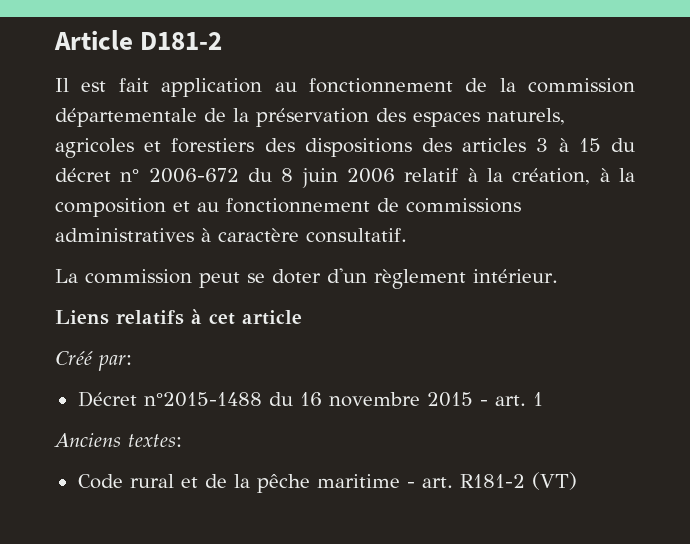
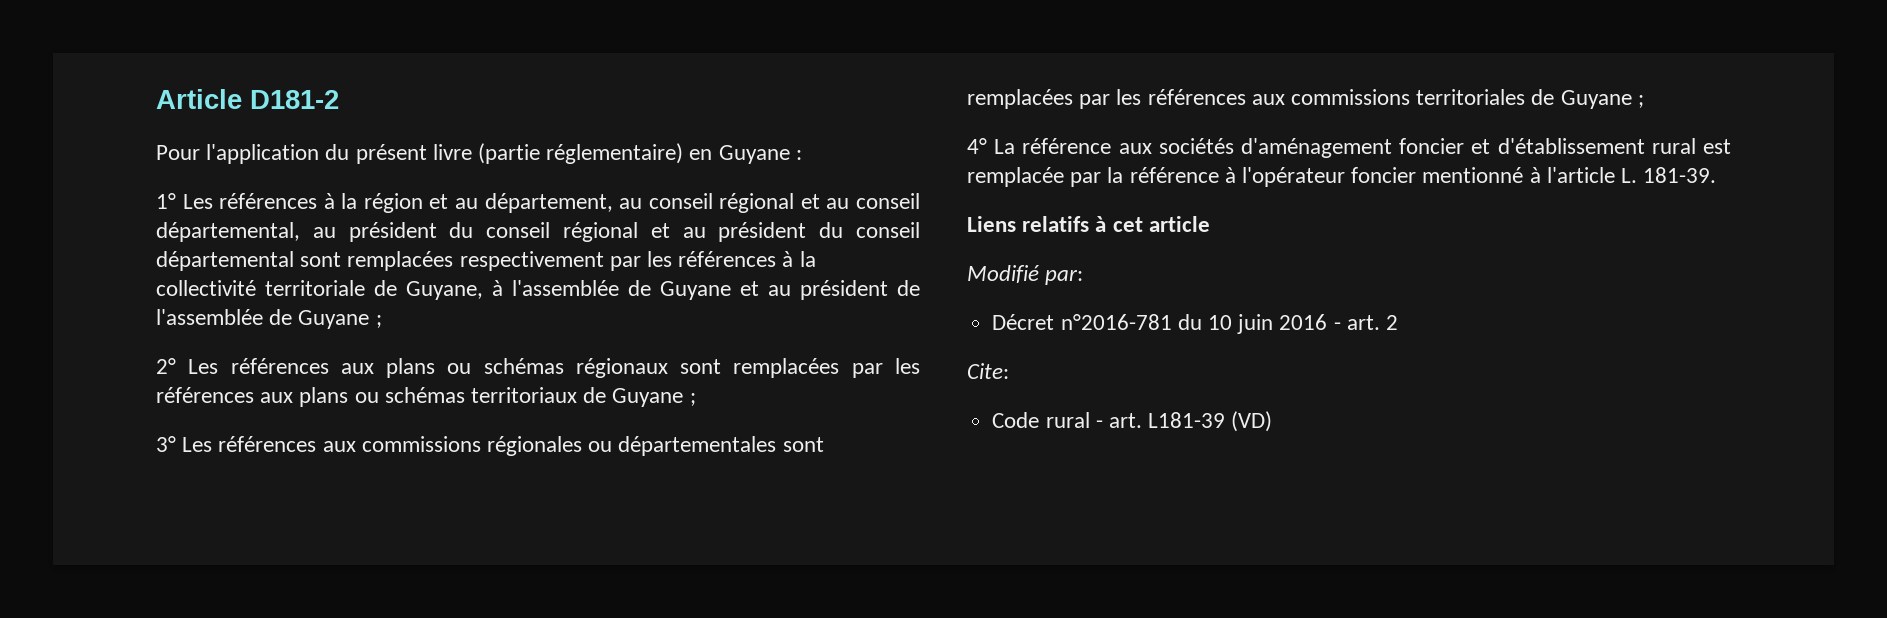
- Il est fait application au fonctionnement de la commission départementale de la préservation des espaces naturels, agricoles et forestiers des dispositions des articles 3 à 15 du décret n° 2006-672 du 8 juin 2006 relatif à la création, à la composition et au fonctionnement de commissions administratives à caractère consultatif.
- La commission peut se doter d'un règlement intérieur.
+ Pour l'application du présent livre (partie réglementaire) en Guyane :
+ 1° Les références à la région et au département, au conseil régional et au conseil départemental, au président du conseil régional et au président du conseil départemental sont remplacées respectivement par les références à la collectivité territoriale de Guyane, à l'assemblée de Guyane et au président de l'assemblée de Guyane ;
+ 2° Les références aux plans ou schémas régionaux sont remplacées par les références aux plans ou schémas territoriaux de Guyane ;
+ 3° Les références aux commissions régionales ou départementales sont remplacées par les références aux commissions territoriales de Guyane ;
+ 4° La référence aux sociétés d'aménagement foncier et d'établissement rural est remplacée par la référence à l'opérateur foncier mentionné à l'article L. 181-39.
- Créé par:
+ Modifié par:
- Décret n°2015-1488 du 16 novembre 2015 - art. 1
- Anciens textes:
- Code rural et de la pêche maritime - art. R181-2 (VT)
+ Décret n°2016-781 du 10 juin 2016 - art. 2
+ Cite:
+ Code rural - art. L181-39 (VD)

